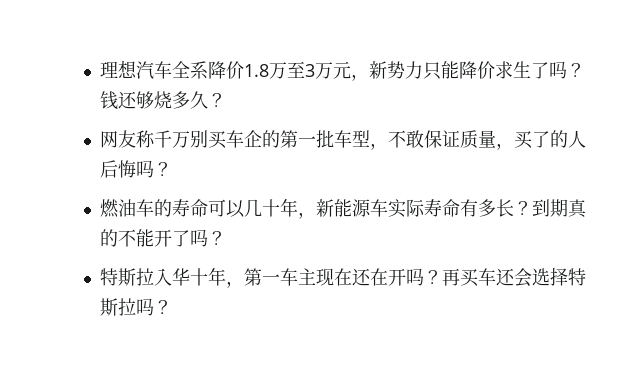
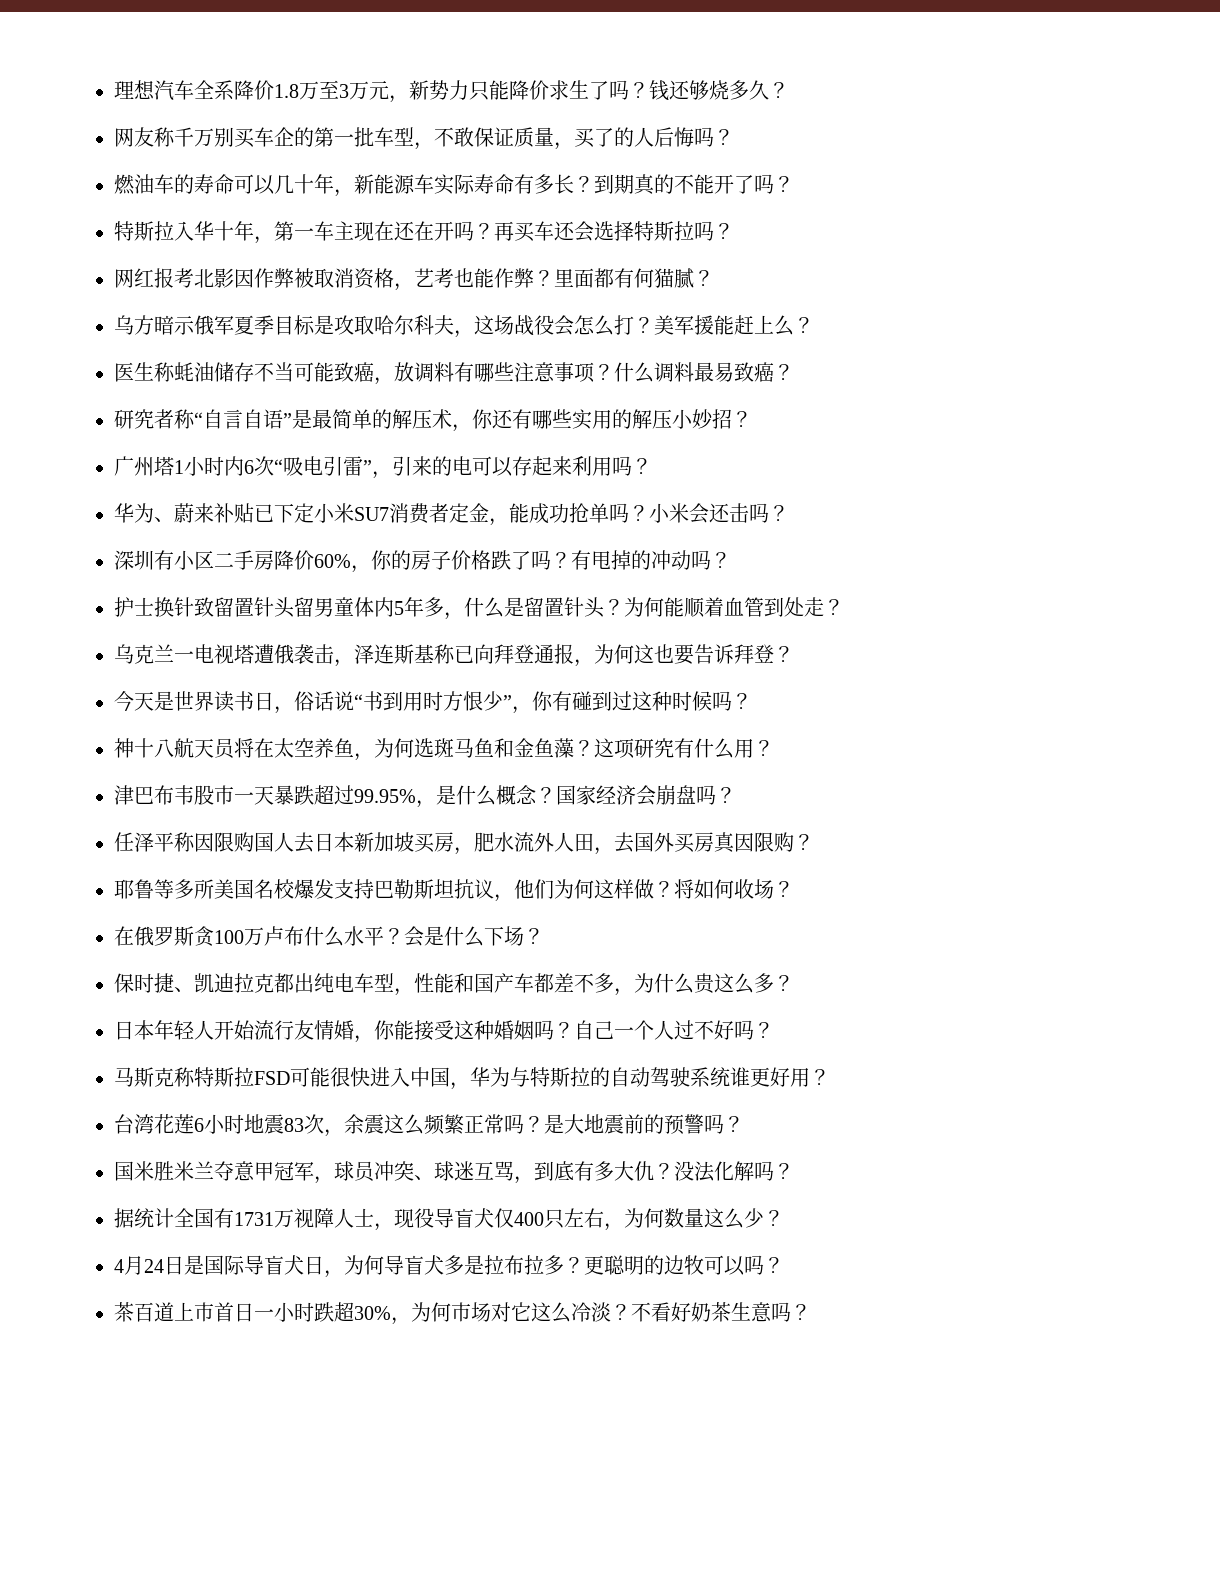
+ 网红报考北影因作弊被取消资格，艺考也能作弊？里面都有何猫腻？
+ 乌方暗示俄军夏季目标是攻取哈尔科夫，这场战役会怎么打？美军援能赶上么？
+ 医生称蚝油储存不当可能致癌，放调料有哪些注意事项？什么调料最易致癌？
+ 研究者称“自言自语”是最简单的解压术，你还有哪些实用的解压小妙招？
+ 广州塔1小时内6次“吸电引雷”，引来的电可以存起来利用吗？
+ 华为、蔚来补贴已下定小米SU7消费者定金，能成功抢单吗？小米会还击吗？
+ 深圳有小区二手房降价60%，你的房子价格跌了吗？有甩掉的冲动吗？
+ 护士换针致留置针头留男童体内5年多，什么是留置针头？为何能顺着血管到处走？
+ 乌克兰一电视塔遭俄袭击，泽连斯基称已向拜登通报，为何这也要告诉拜登？
+ 今天是世界读书日，俗话说“书到用时方恨少”，你有碰到过这种时候吗？
+ 神十八航天员将在太空养鱼，为何选斑马鱼和金鱼藻？这项研究有什么用？
+ 津巴布韦股市一天暴跌超过99.95%，是什么概念？国家经济会崩盘吗？
+ 任泽平称因限购国人去日本新加坡买房，肥水流外人田，去国外买房真因限购？
+ 耶鲁等多所美国名校爆发支持巴勒斯坦抗议，他们为何这样做？将如何收场？
+ 在俄罗斯贪100万卢布什么水平？会是什么下场？
+ 保时捷、凯迪拉克都出纯电车型，性能和国产车都差不多，为什么贵这么多？
+ 日本年轻人开始流行友情婚，你能接受这种婚姻吗？自己一个人过不好吗？
+ 马斯克称特斯拉FSD可能很快进入中国，华为与特斯拉的自动驾驶系统谁更好用？
+ 台湾花莲6小时地震83次，余震这么频繁正常吗？是大地震前的预警吗？
+ 国米胜米兰夺意甲冠军，球员冲突、球迷互骂，到底有多大仇？没法化解吗？
+ 据统计全国有1731万视障人士，现役导盲犬仅400只左右，为何数量这么少？
+ 4月24日是国际导盲犬日，为何导盲犬多是拉布拉多？更聪明的边牧可以吗？
+ 茶百道上市首日一小时跌超30%，为何市场对它这么冷淡？不看好奶茶生意吗？

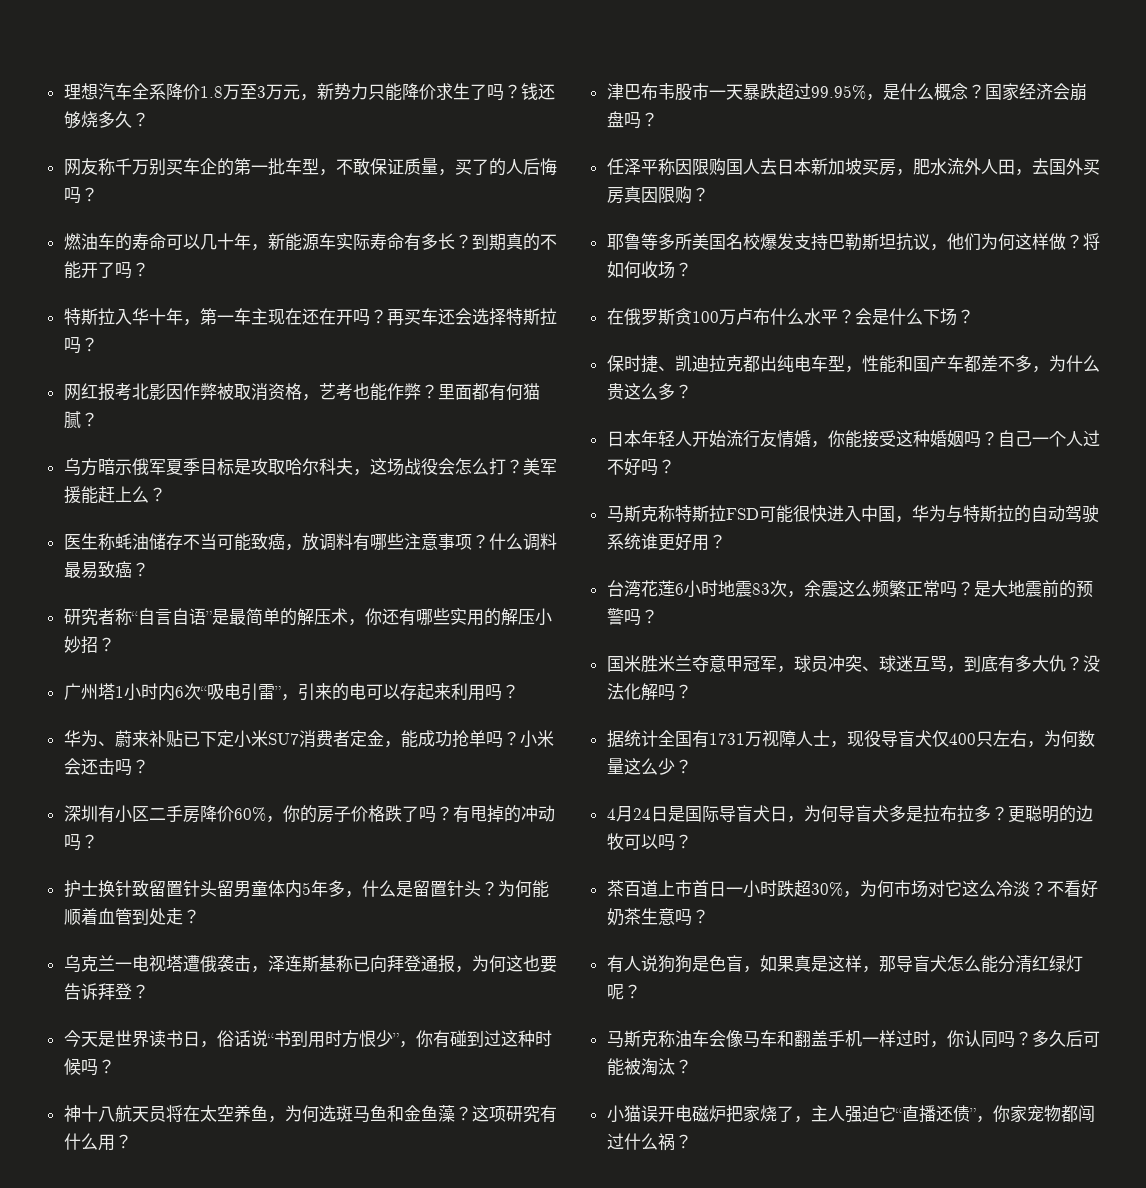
+ 有人说狗狗是色盲，如果真是这样，那导盲犬怎么能分清红绿灯呢？
+ 马斯克称油车会像马车和翻盖手机一样过时，你认同吗？多久后可能被淘汰？
+ 小猫误开电磁炉把家烧了，主人强迫它“直播还债”，你家宠物都闯过什么祸？

